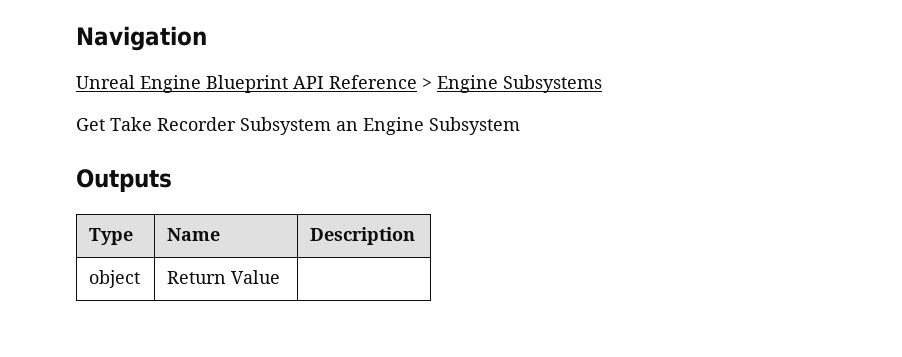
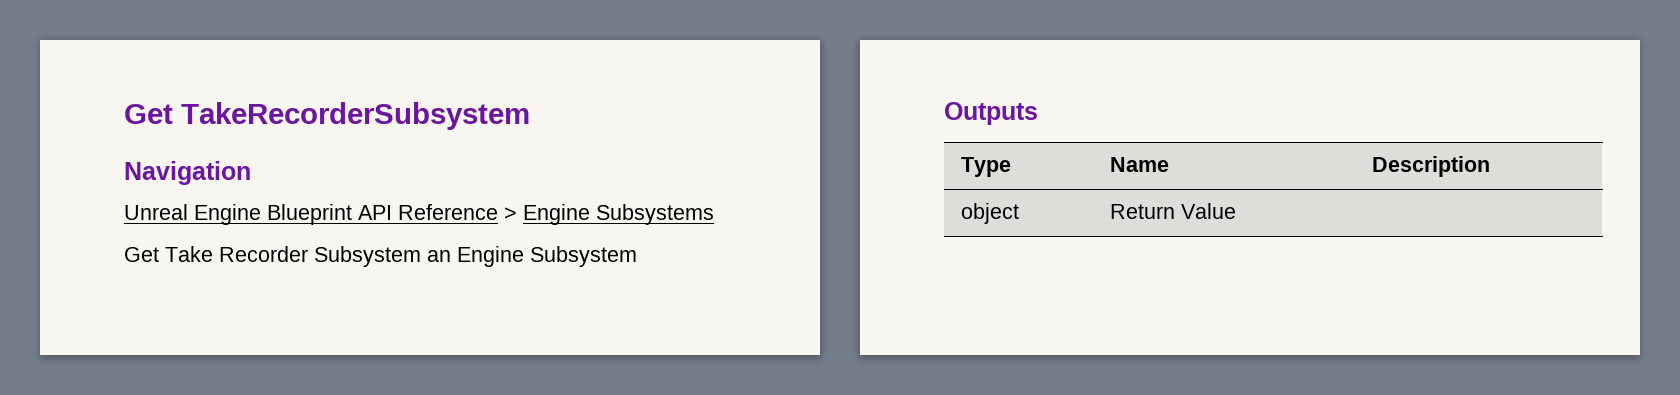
+ Get TakeRecorderSubsystem

